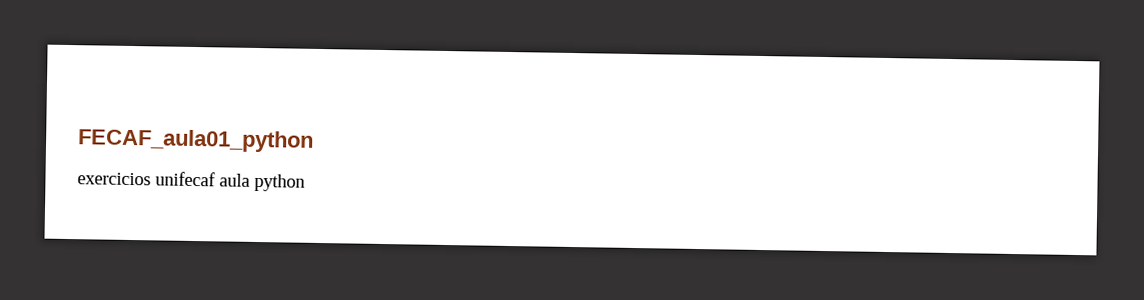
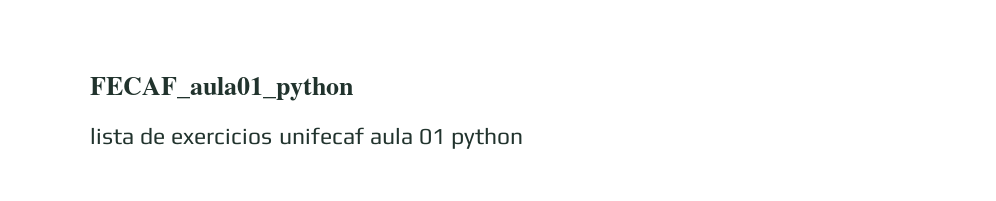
- exercicios unifecaf aula python
+ lista de exercicios unifecaf aula 01 python

